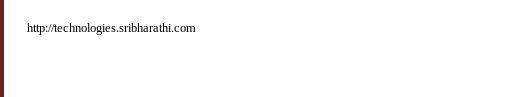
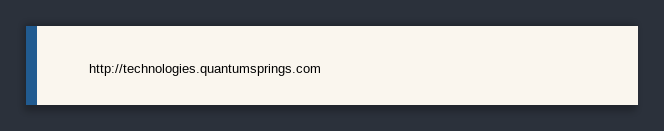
- http://technologies.sribharathi.com
+ http://technologies.quantumsprings.com

